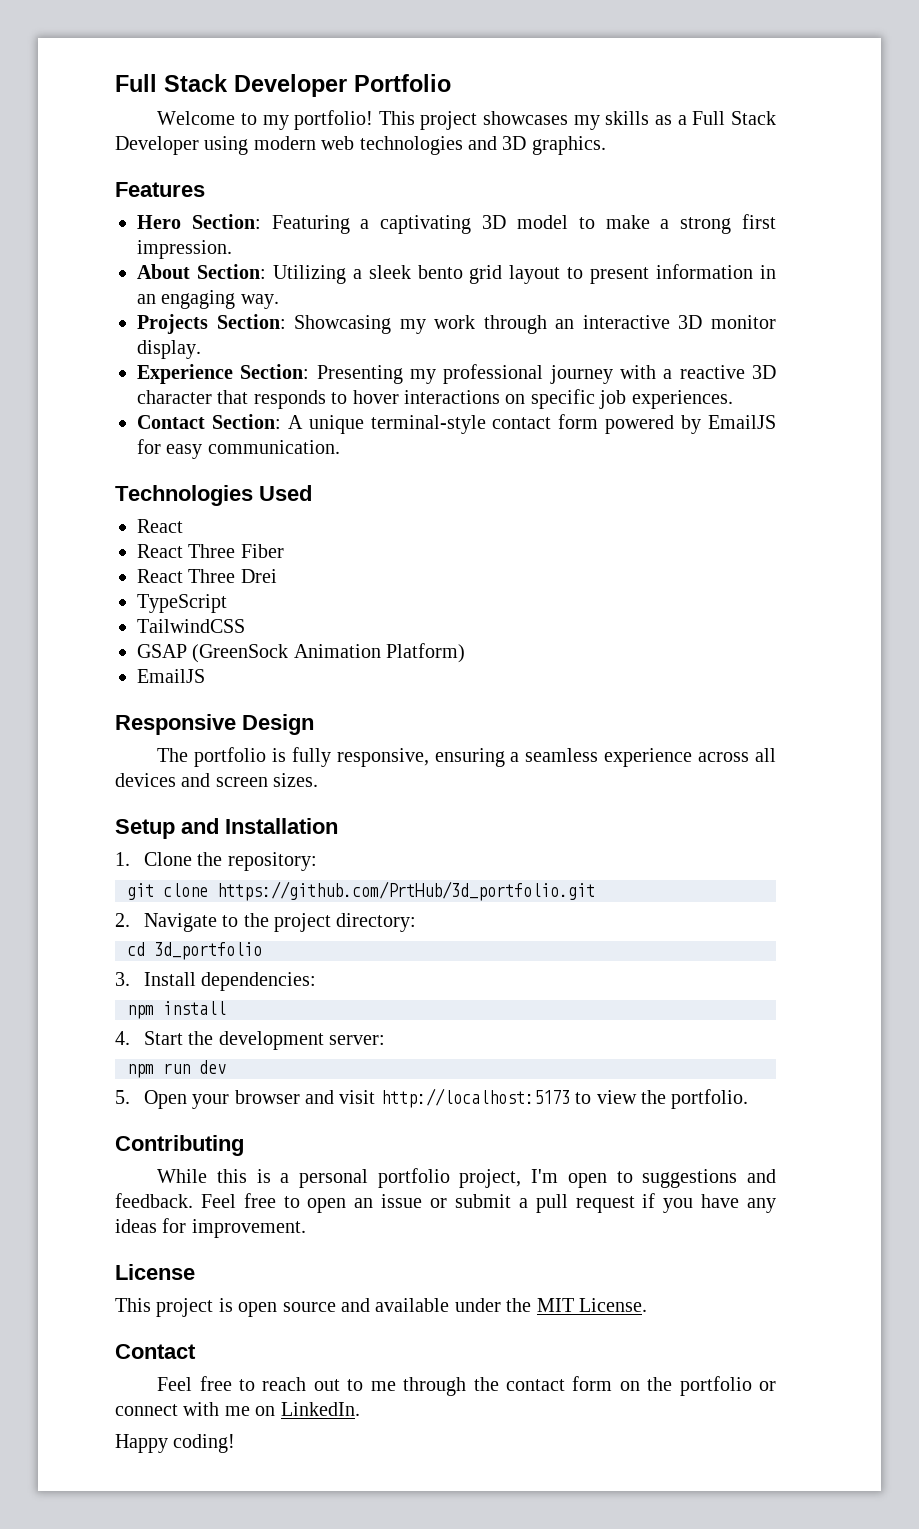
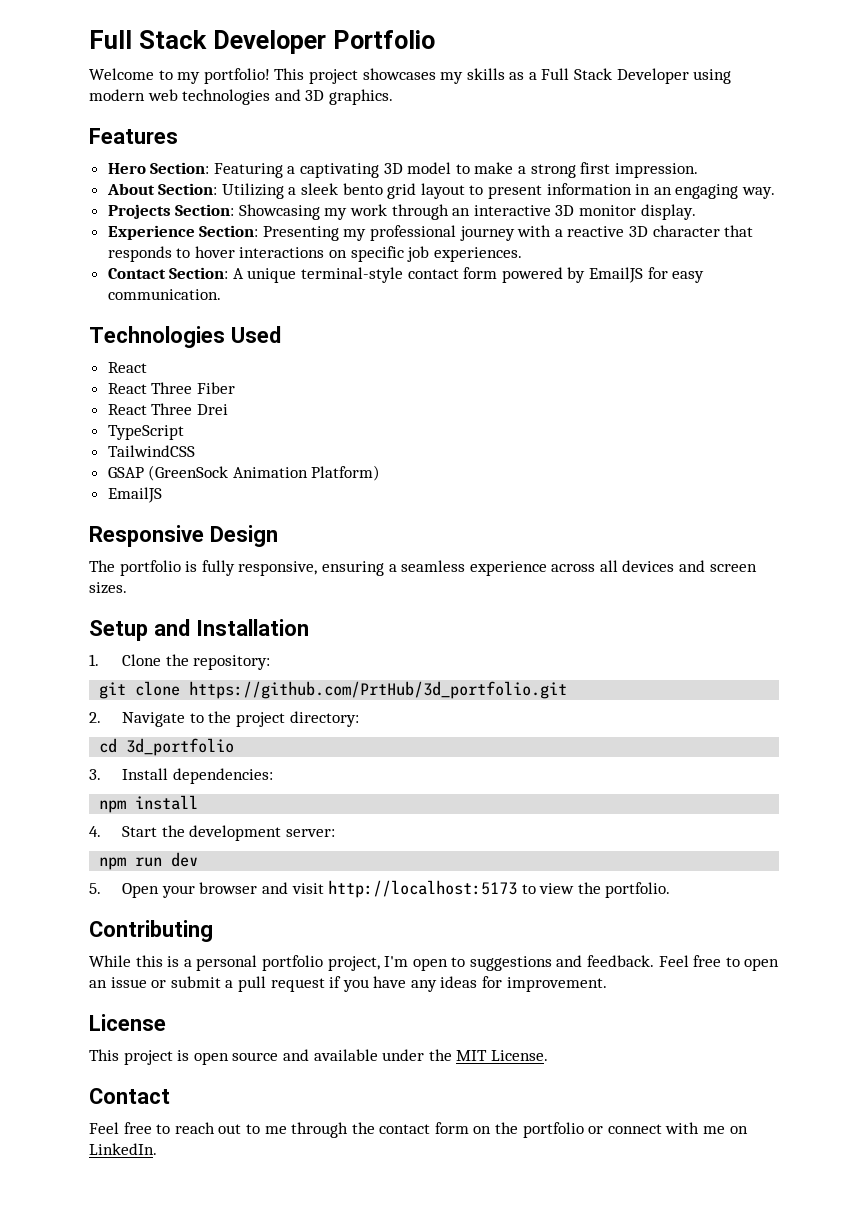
- Happy coding!

